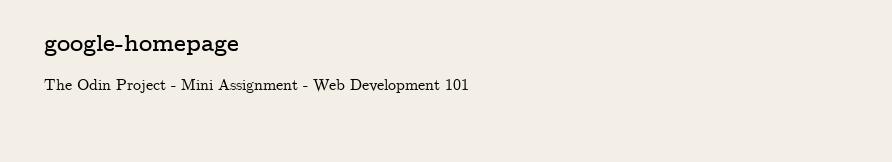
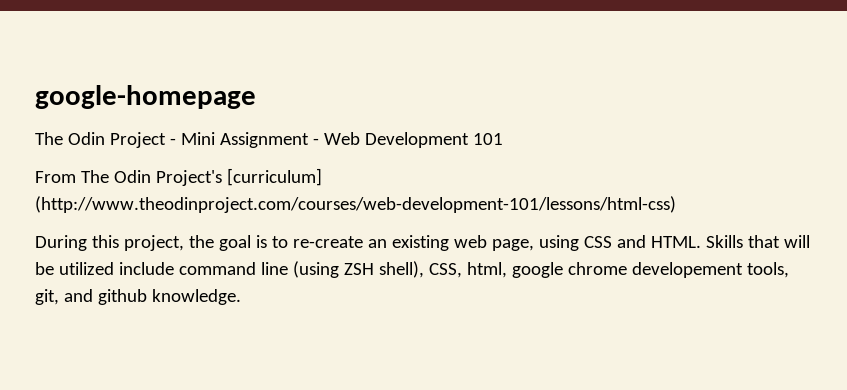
+ From The Odin Project's [curriculum] (http://www.theodinproject.com/courses/web-development-101/lessons/html-css)
+ During this project, the goal is to re-create an existing web page, using CSS and HTML. Skills that will be utilized include command line (using ZSH shell), CSS, html, google chrome developement tools, git, and github knowledge.

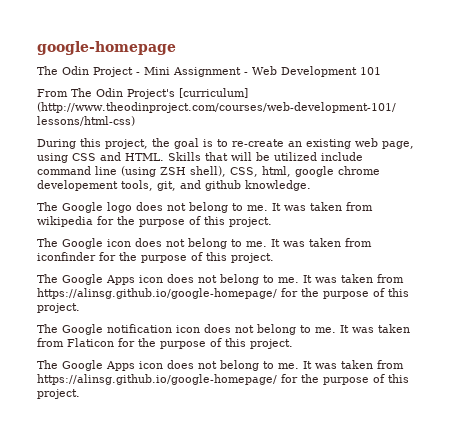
+ The Google logo does not belong to me. It was taken from wikipedia for the purpose of this project.
+ The Google icon does not belong to me. It was taken from iconfinder for the purpose of this project.
+ The Google Apps icon does not belong to me. It was taken from https://alinsg.github.io/google-homepage/ for the purpose of this project.
+ The Google notification icon does not belong to me. It was taken from Flaticon for the purpose of this project.
+ The Google Apps icon does not belong to me. It was taken from https://alinsg.github.io/google-homepage/ for the purpose of this project.

